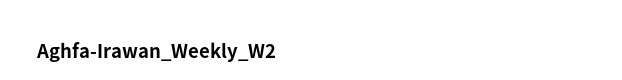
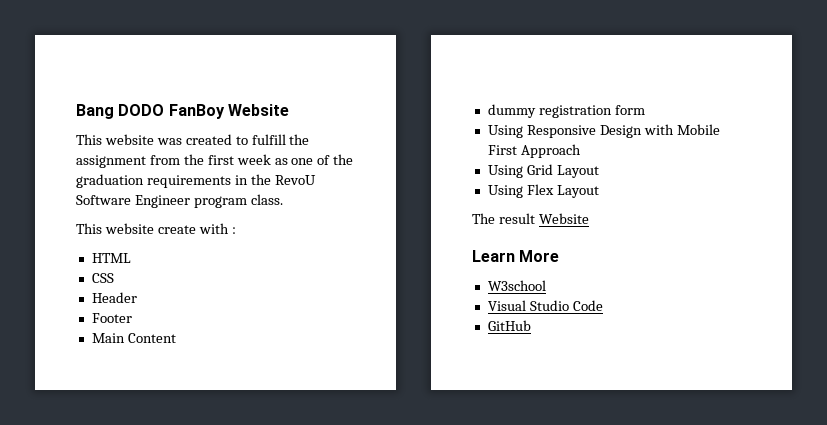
- Aghfa-Irawan_Weekly_W2
+ Bang DODO FanBoy Website
+ This website was created to fulfill the assignment from the first week as one of the graduation requirements in the RevoU Software Engineer program class.
+ This website create with :
+ HTML
+ CSS
+ Header
+ Footer
+ Main Content
+ dummy registration form
+ Using Responsive Design with Mobile First Approach
+ Using Grid Layout
+ Using Flex Layout
+ The result Website
+ Learn More
+ W3school
+ Visual Studio Code
+ GitHub

